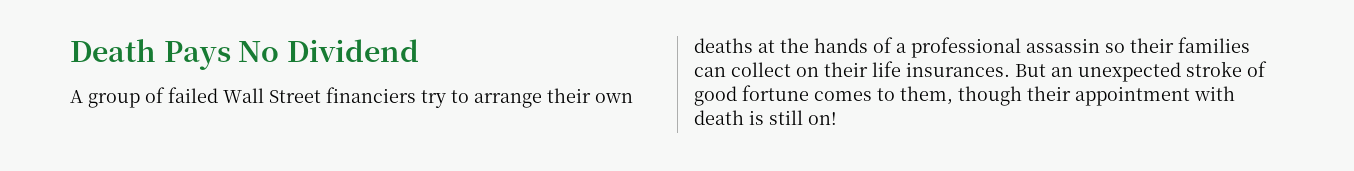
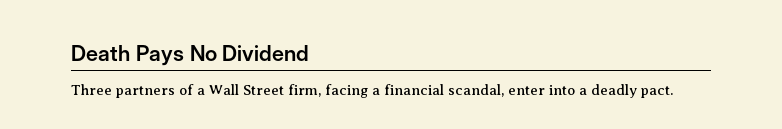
- A group of failed Wall Street financiers try to arrange their own deaths at the hands of a professional assassin so their families can collect on their life insurances. But an unexpected stroke of good fortune comes to them, though their appointment with death is still on!
+ Three partners of a Wall Street firm, facing a financial scandal, enter into a deadly pact.

